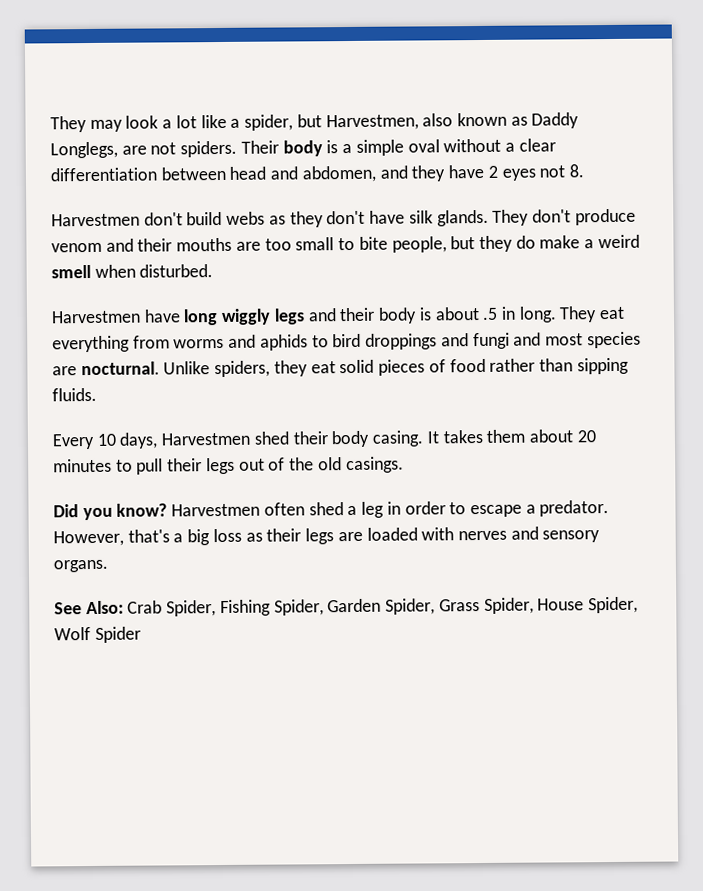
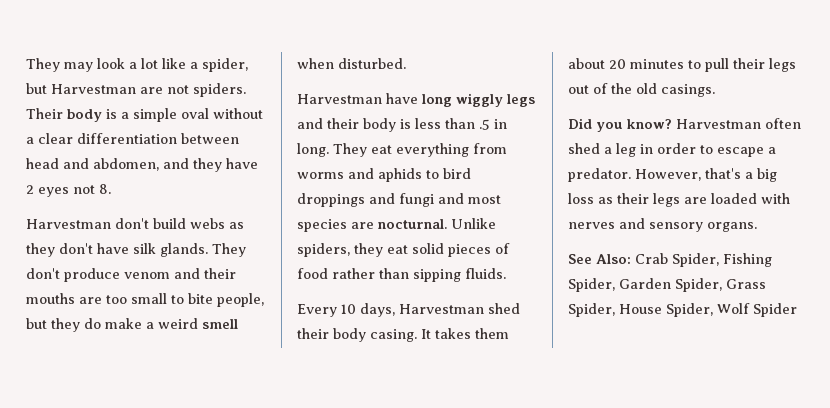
- They may look a lot like a spider, but Harvestmen, also known as Daddy Longlegs, are not spiders.
+ They may look a lot like a spider, but Harvestman are not spiders.
- Harvestmen don't build webs as they don't have silk glands.
+ Harvestman don't build webs as they don't have silk glands.
- Harvestmen have long wiggly legs and their body is about .5 in long.
+ Harvestman have long wiggly legs and their body is less than .5 in long.
- Every 10 days, Harvestmen shed their body casing.
+ Every 10 days, Harvestman shed their body casing.
- Harvestmen often shed a leg in order to escape a predator.
+ Harvestman often shed a leg in order to escape a predator.

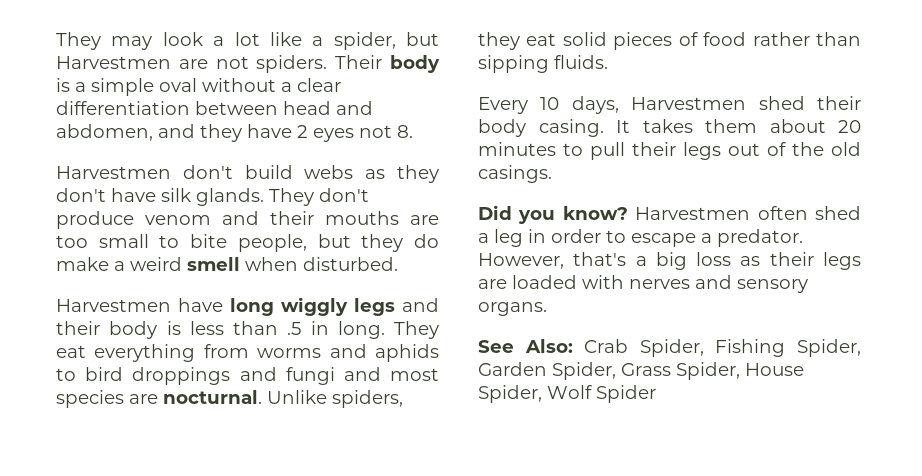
- They may look a lot like a spider, but Harvestman are not spiders.
+ They may look a lot like a spider, but Harvestmen are not spiders.
- Harvestman don't build webs as they don't have silk glands.
+ Harvestmen don't build webs as they don't have silk glands.
- Harvestman have long wiggly legs and their body is less than .5 in long.
+ Harvestmen have long wiggly legs and their body is less than .5 in long.
- Every 10 days, Harvestman shed their body casing.
+ Every 10 days, Harvestmen shed their body casing.
- Harvestman often shed a leg in order to escape a predator.
+ Harvestmen often shed a leg in order to escape a predator.

